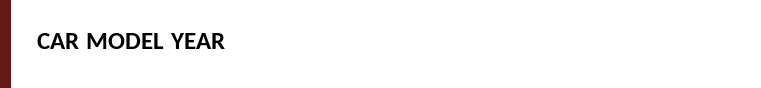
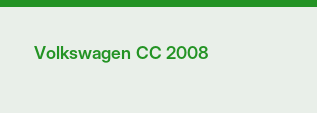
- CAR MODEL YEAR
+ Volkswagen CC 2008

